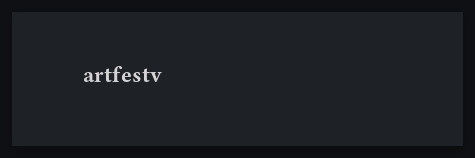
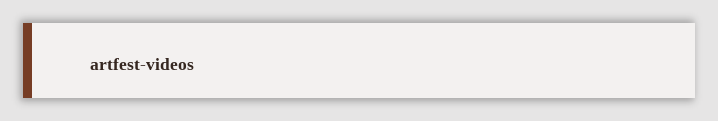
- artfestv
+ artfest-videos

